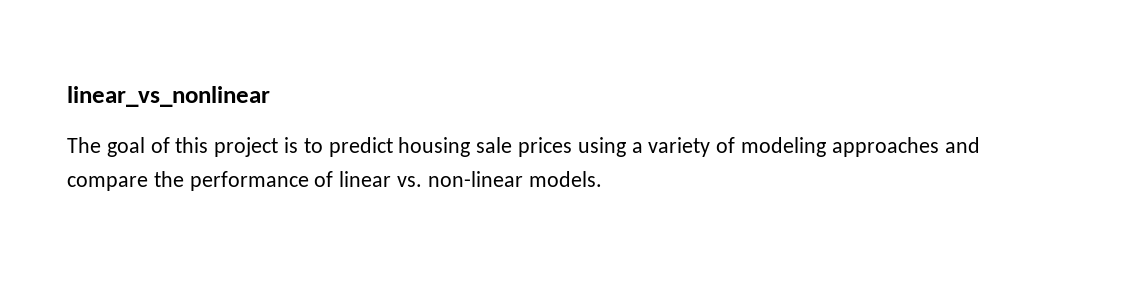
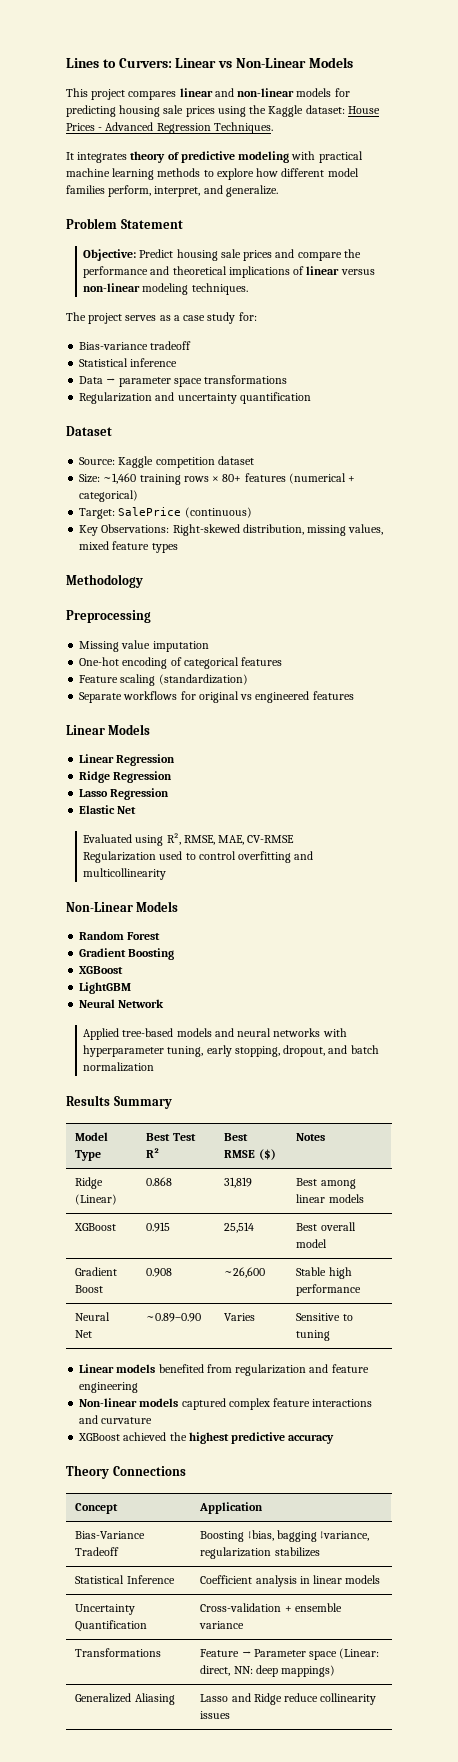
- linear_vs_nonlinear
- The goal of this project is to predict housing sale prices using a variety of modeling approaches and compare the performance of linear vs. non-linear models.
+ Lines to Curvers: Linear vs Non-Linear Models
+ This project compares linear and non-linear models for predicting housing sale prices using the Kaggle dataset: House Prices - Advanced Regression Techniques.
+ It integrates theory of predictive modeling with practical machine learning methods to explore how different model families perform, interpret, and generalize.
+ Problem Statement
+ Objective: Predict housing sale prices and compare the performance and theoretical implications of linear versus non-linear modeling techniques.
+ The project serves as a case study for:
+ Bias-variance tradeoff
+ Statistical inference
+ Data → parameter space transformations
+ Regularization and uncertainty quantification
+ Dataset
+ Source: Kaggle competition dataset
+ Size: ~1,460 training rows × 80+ features (numerical + categorical)
+ Target: SalePrice (continuous)
+ Key Observations: Right-skewed distribution, missing values, mixed feature types
+ Methodology
+ Preprocessing
+ Missing value imputation
+ One-hot encoding of categorical features
+ Feature scaling (standardization)
+ Separate workflows for original vs engineered features
+ Linear Models
+ Linear Regression
+ Ridge Regression
+ Lasso Regression
+ Elastic Net
+ Evaluated using R², RMSE, MAE, CV-RMSE
+ Regularization used to control overfitting and multicollinearity
+ Non-Linear Models
+ Random Forest
+ Gradient Boosting
+ XGBoost
+ LightGBM
+ Neural Network
+ Applied tree-based models and neural networks with hyperparameter tuning, early stopping, dropout, and batch normalization
+ Results Summary
+ Model Type | Best Test R² | Best RMSE ($) | Notes
+ Ridge (Linear) | 0.868 | 31,819 | Best among linear models
+ XGBoost | 0.915 | 25,514 | Best overall model
+ Gradient Boost | 0.908 | ~26,600 | Stable high performance
+ Neural Net | ~0.89–0.90 | Varies | Sensitive to tuning
+ Linear models benefited from regularization and feature engineering
+ Non-linear models captured complex feature interactions and curvature
+ XGBoost achieved the highest predictive accuracy
+ Theory Connections
+ Concept | Application
+ Bias-Variance Tradeoff | Boosting ↓bias, bagging ↓variance, regularization stabilizes
+ Statistical Inference | Coefficient analysis in linear models
+ Uncertainty Quantification | Cross-validation + ensemble variance
+ Transformations | Feature → Parameter space (Linear: direct, NN: deep mappings)
+ Generalized Aliasing | Lasso and Ridge reduce collinearity issues

